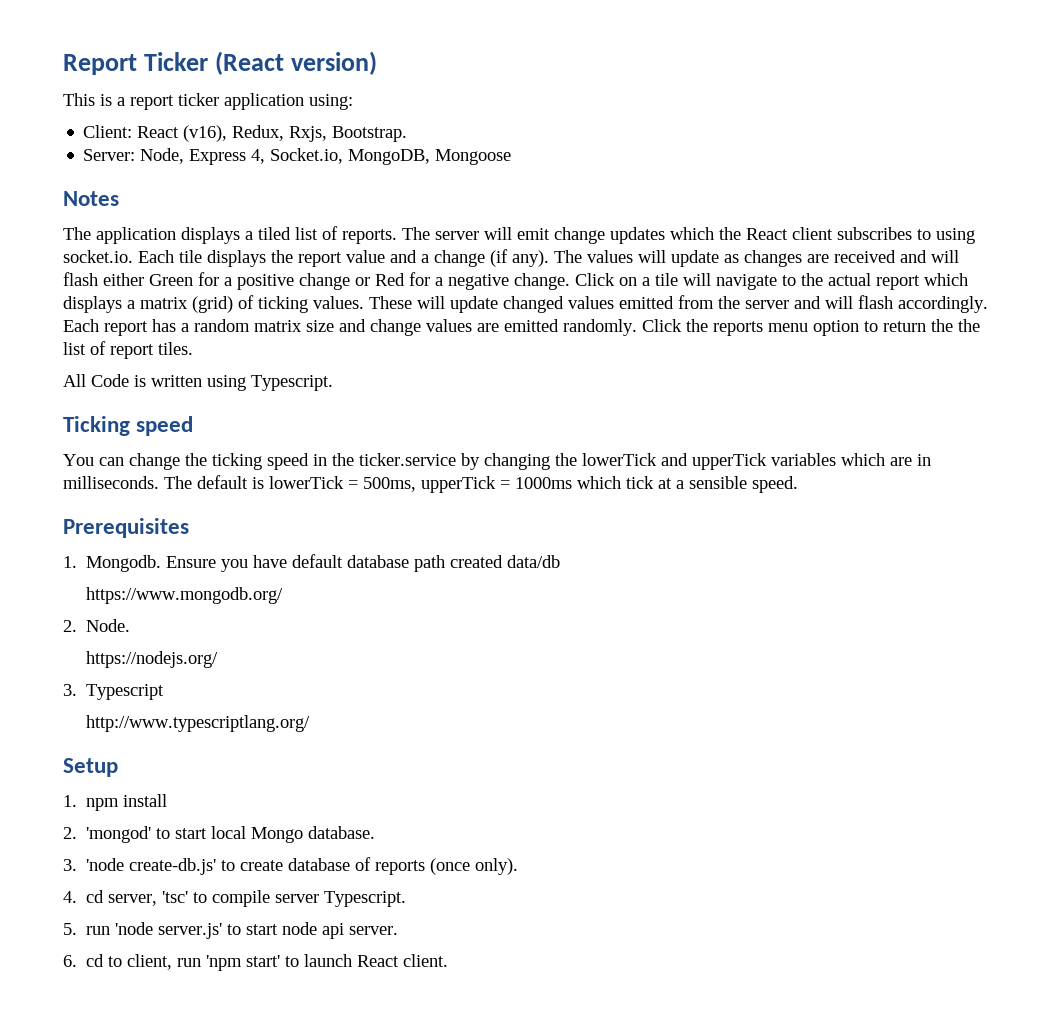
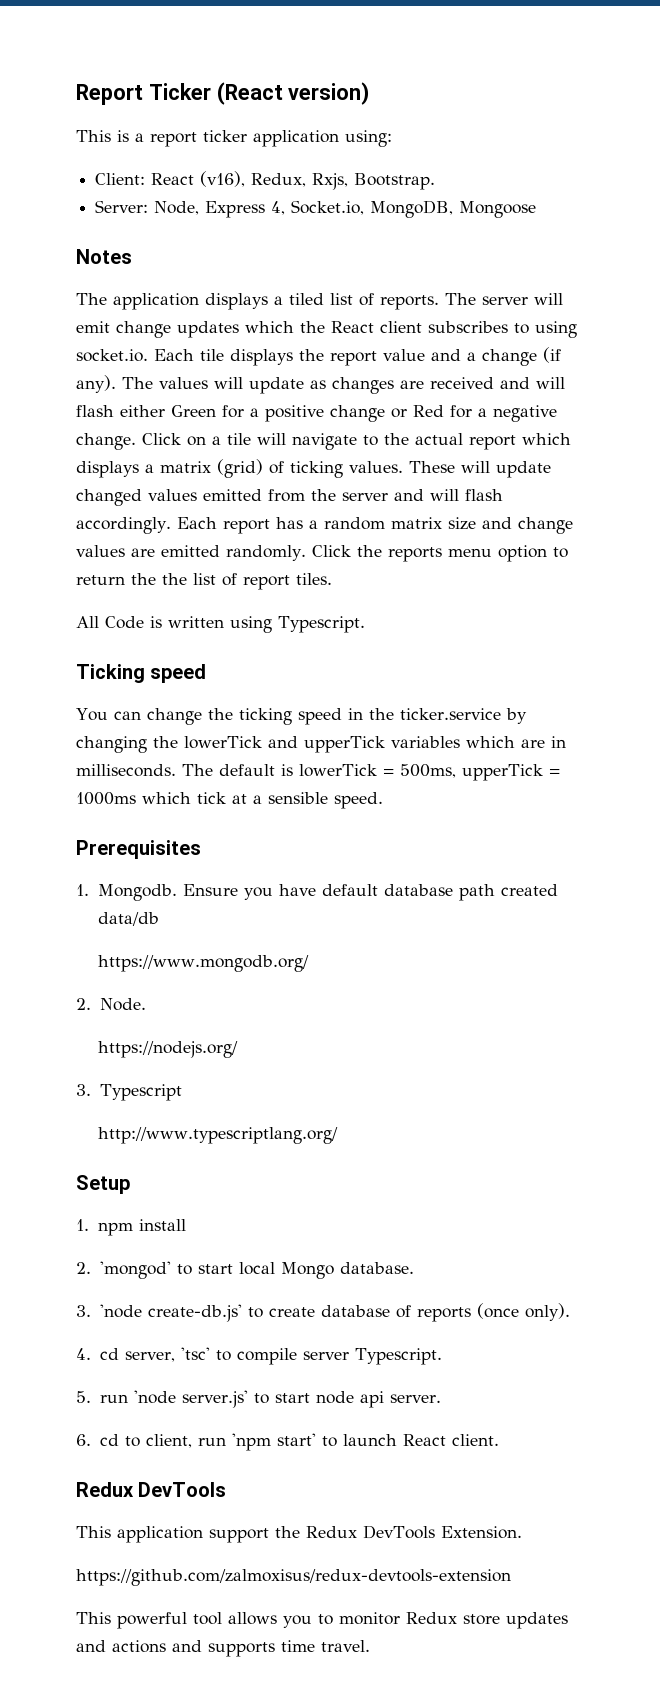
  6. cd to client, run 'npm start' to launch React client.
+ Redux DevTools
+ This application support the Redux DevTools Extension.
+ https://github.com/zalmoxisus/redux-devtools-extension
+ This powerful tool allows you to monitor Redux store updates and actions and supports time travel.

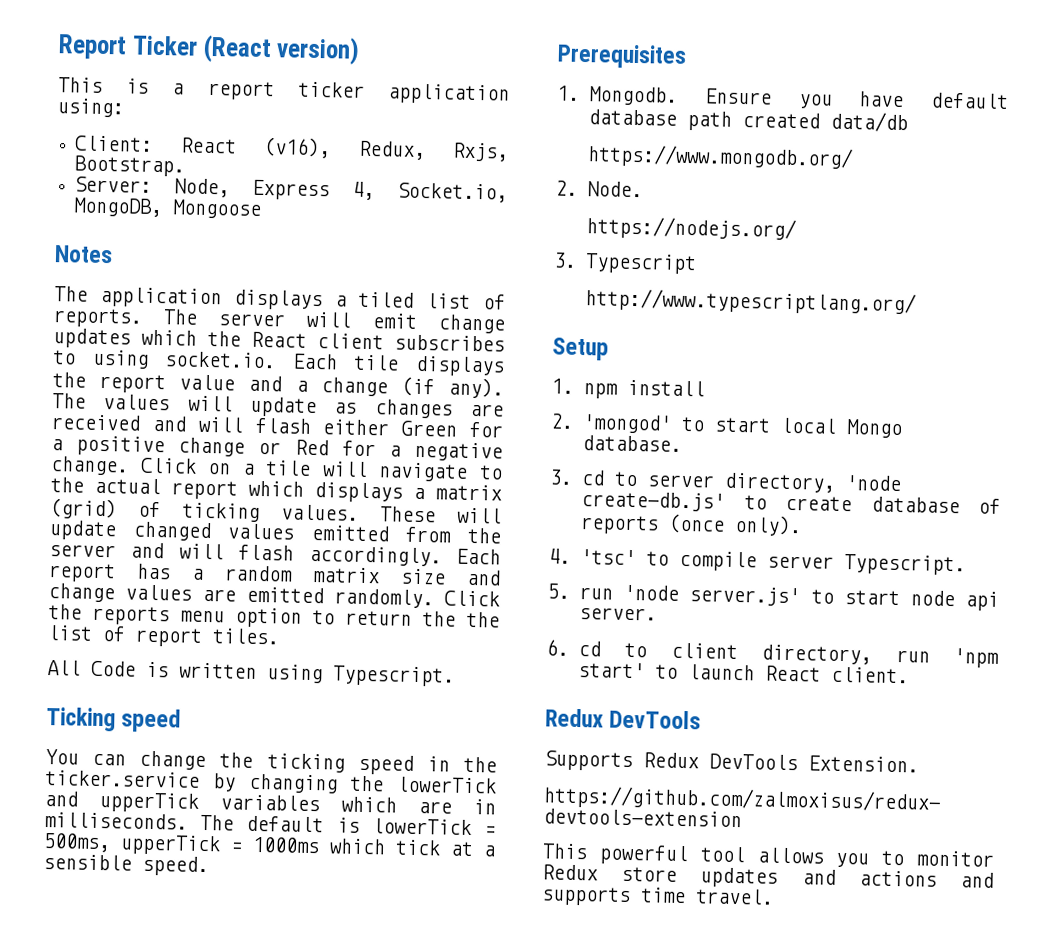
- 3. 'node create-db.js' to create database of reports (once only).
+ 3. cd to server directory, 'node create-db.js' to create database of reports (once only).
- 4. cd server, 'tsc' to compile server Typescript.
+ 4. 'tsc' to compile server Typescript.
- 6. cd to client, run 'npm start' to launch React client.
+ 6. cd to client directory, run 'npm start' to launch React client.
- This application support the Redux DevTools Extension.
+ Supports Redux DevTools Extension.

